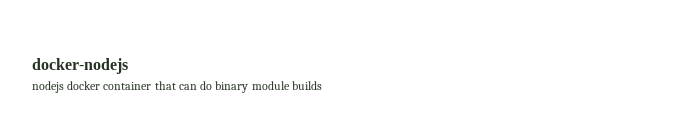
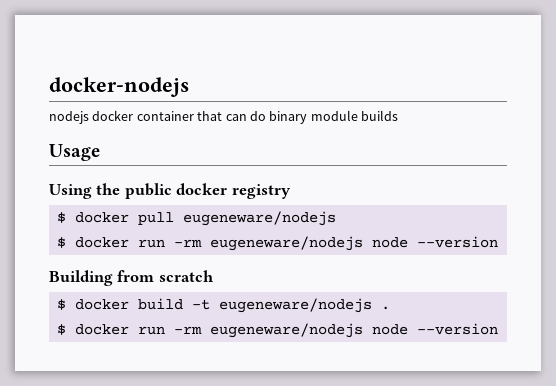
+ Usage
+ Using the public docker registry
+ $ docker pull eugeneware/nodejs
+ $ docker run -rm eugeneware/nodejs node --version
+ Building from scratch
+ $ docker build -t eugeneware/nodejs .
+ $ docker run -rm eugeneware/nodejs node --version

